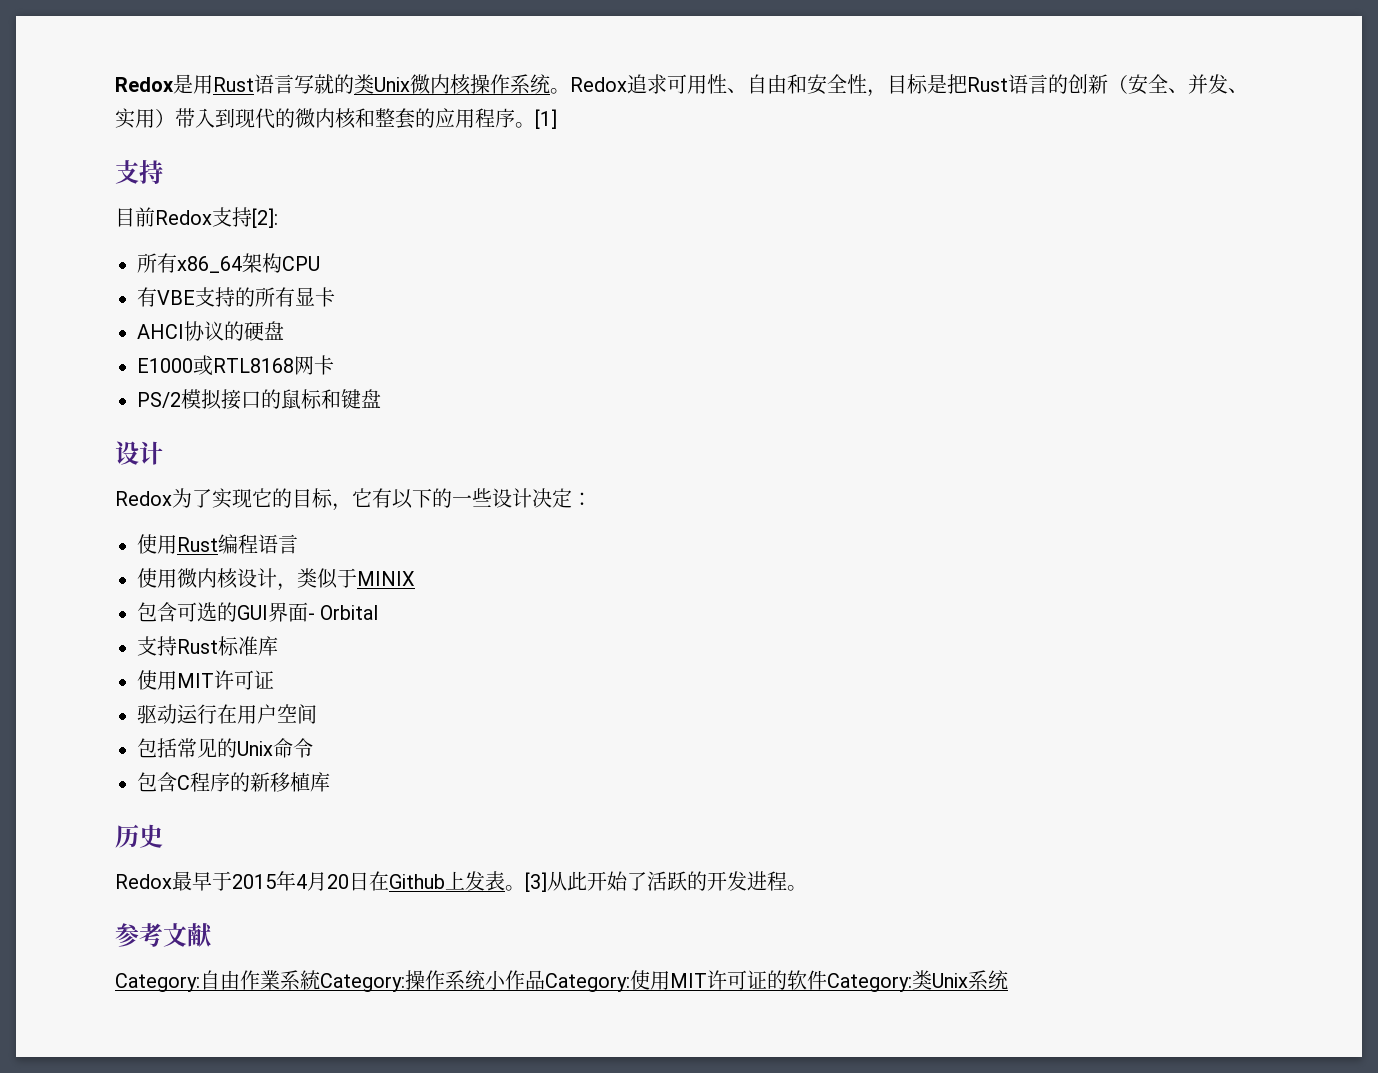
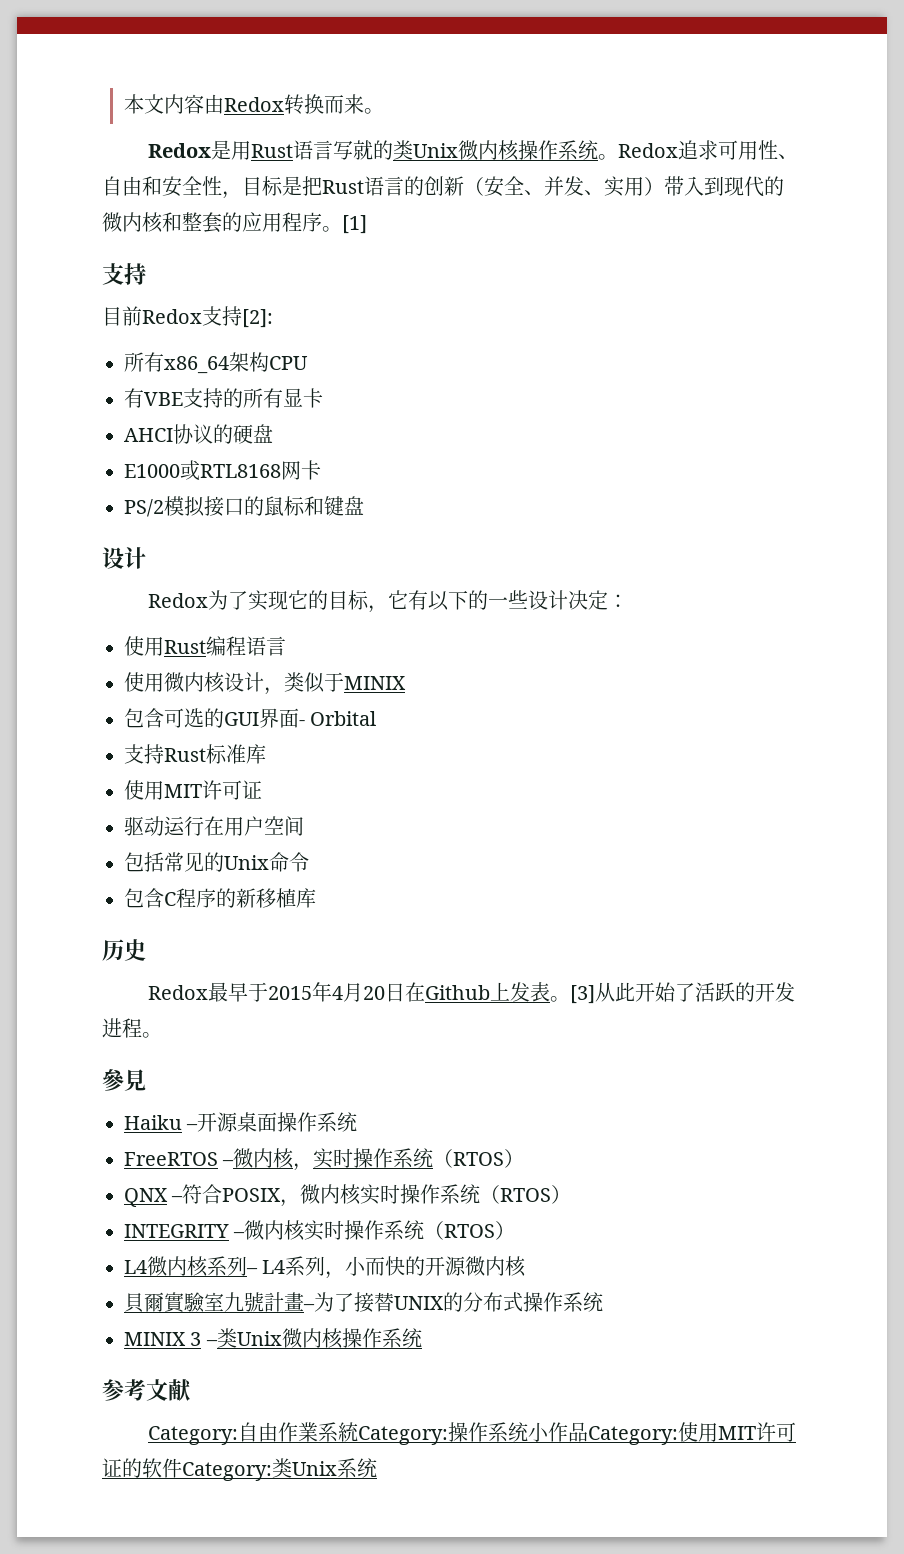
+ 本文内容由Redox转换而来。
+ 參見
+ Haiku –开源桌面操作系统
+ FreeRTOS –微内核，实时操作系统（RTOS）
+ QNX –符合POSIX，微内核实时操作系统（RTOS）
+ INTEGRITY –微内核实时操作系统（RTOS）
+ L4微内核系列– L4系列，小而快的开源微内核
+ 貝爾實驗室九號計畫–为了接替UNIX的分布式操作系统
+ MINIX 3 –类Unix微内核操作系统

